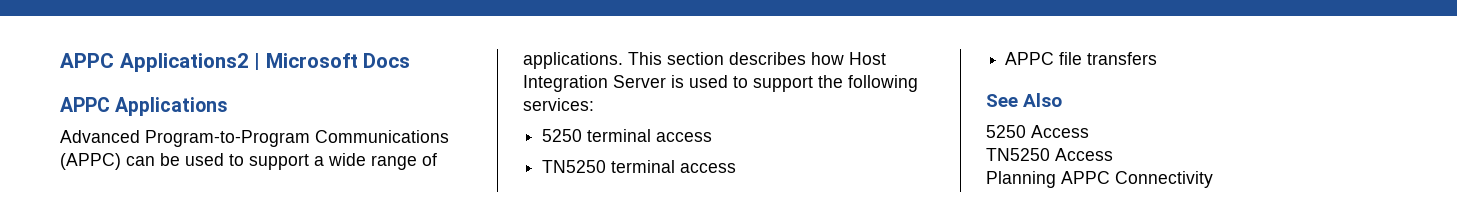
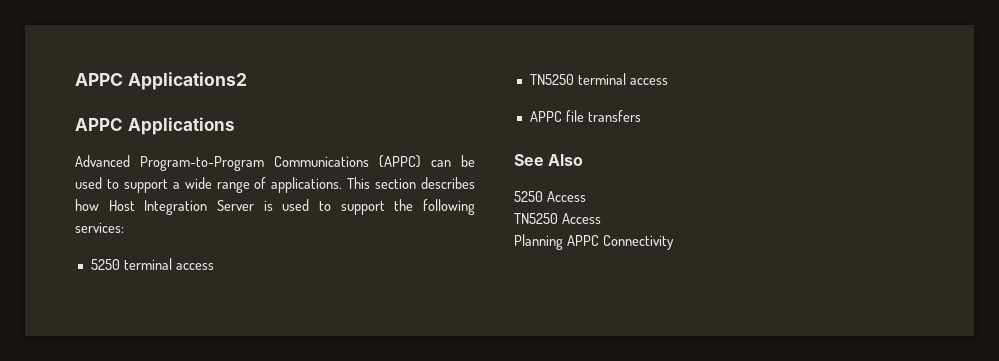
- APPC Applications2 | Microsoft Docs
+ APPC Applications2

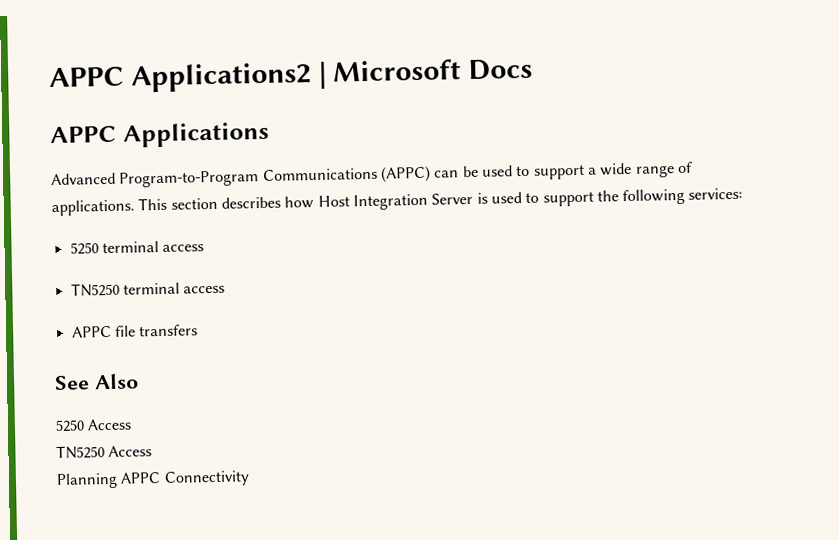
- APPC Applications2
+ APPC Applications2 | Microsoft Docs

